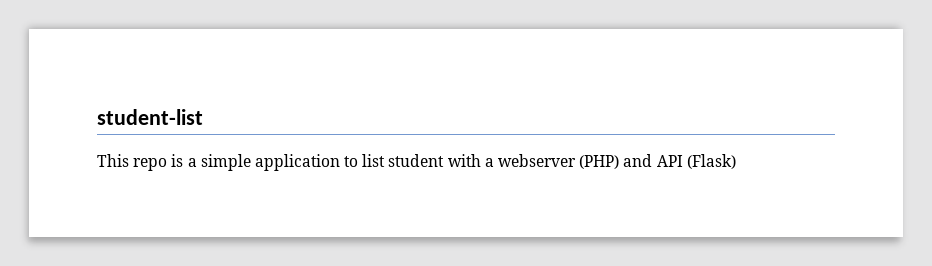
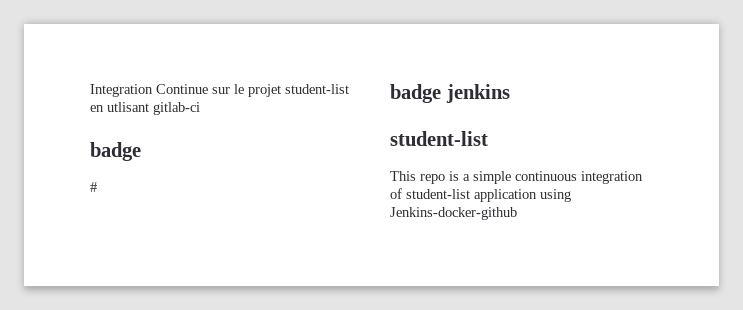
+ Integration Continue sur le projet student-list en utlisant gitlab-ci
+ badge
+ #
+ badge jenkins
- This repo is a simple application to list student with a webserver (PHP) and API (Flask)
+ This repo is a simple continuous integration of student-list application using Jenkins-docker-github

